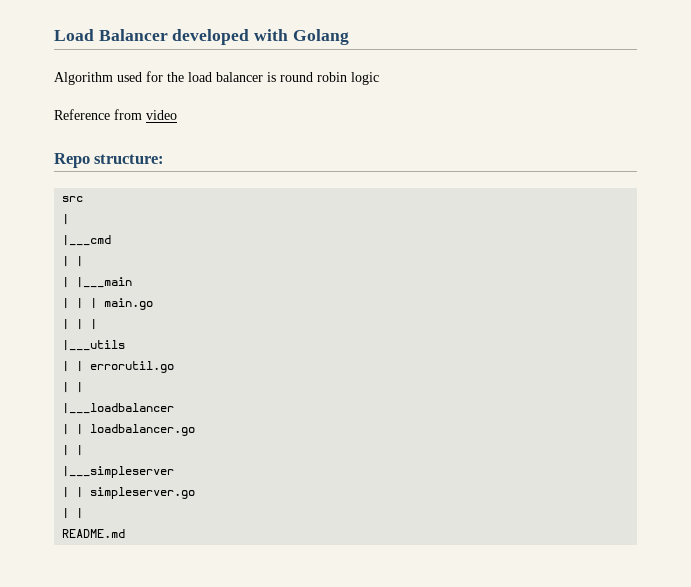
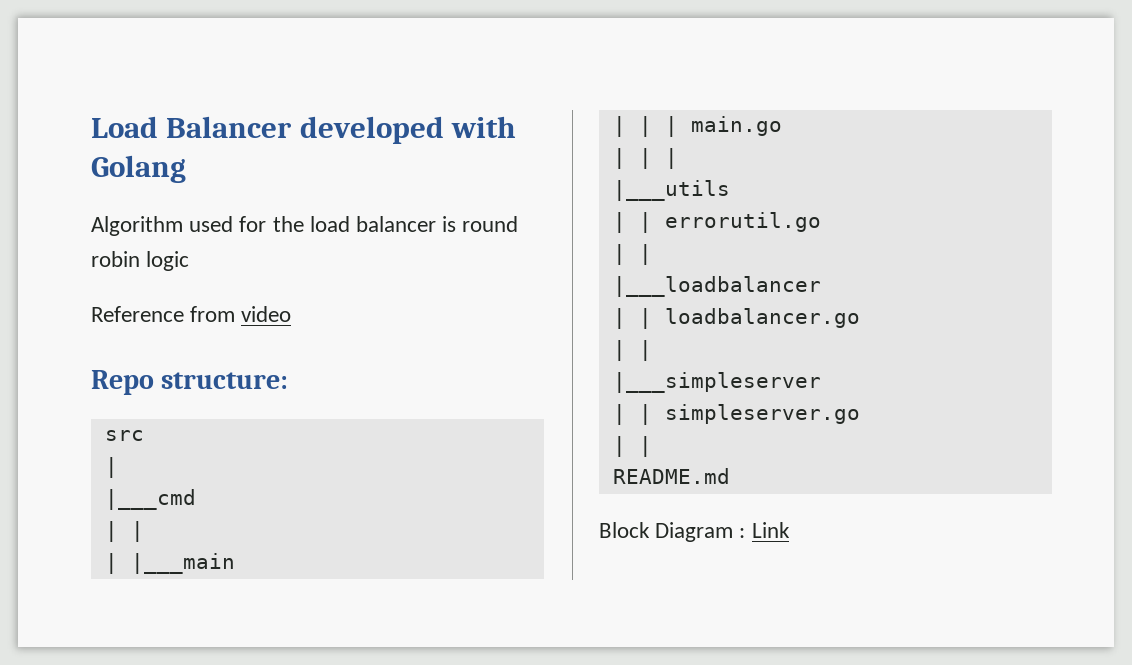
+ Block Diagram : Link

